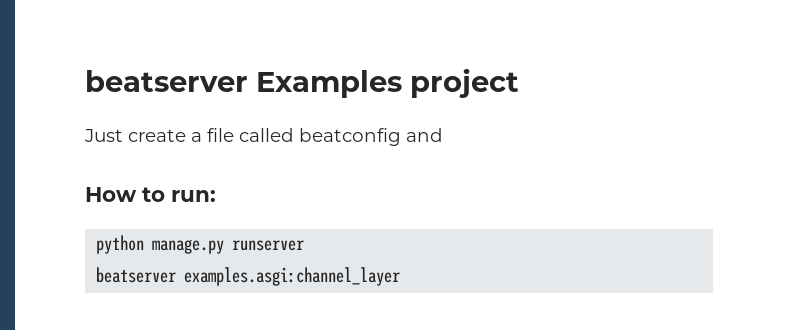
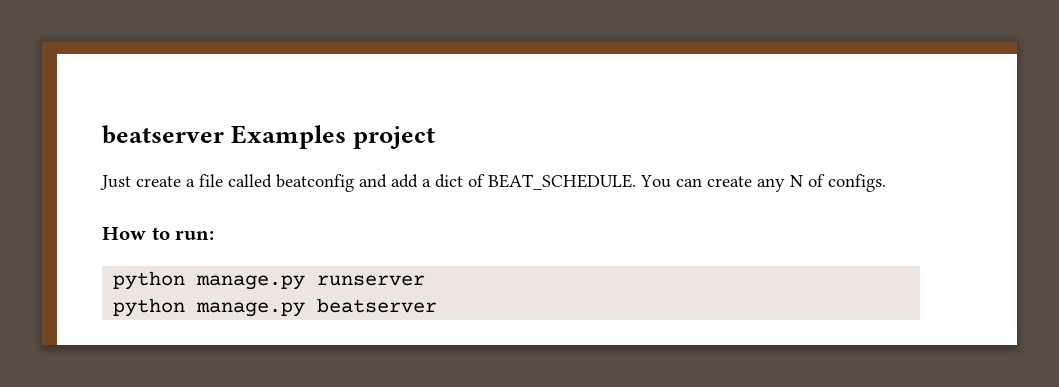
- Just create a file called beatconfig and
+ Just create a file called beatconfig and add a dict of BEAT_SCHEDULE. You can create any N of configs.
- beatserver examples.asgi:channel_layer
+ python manage.py beatserver

